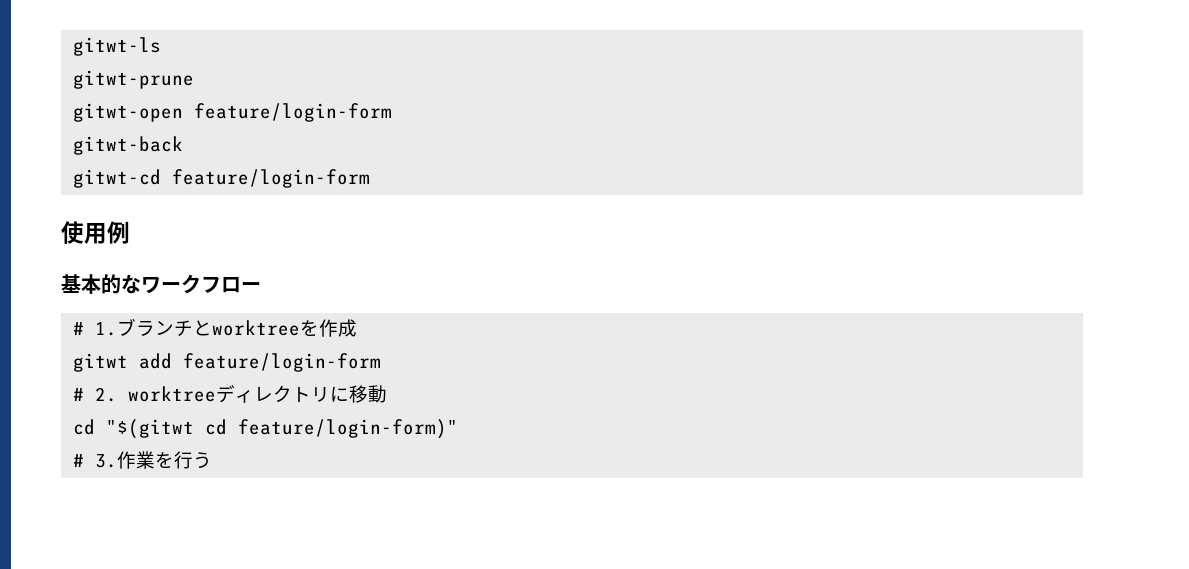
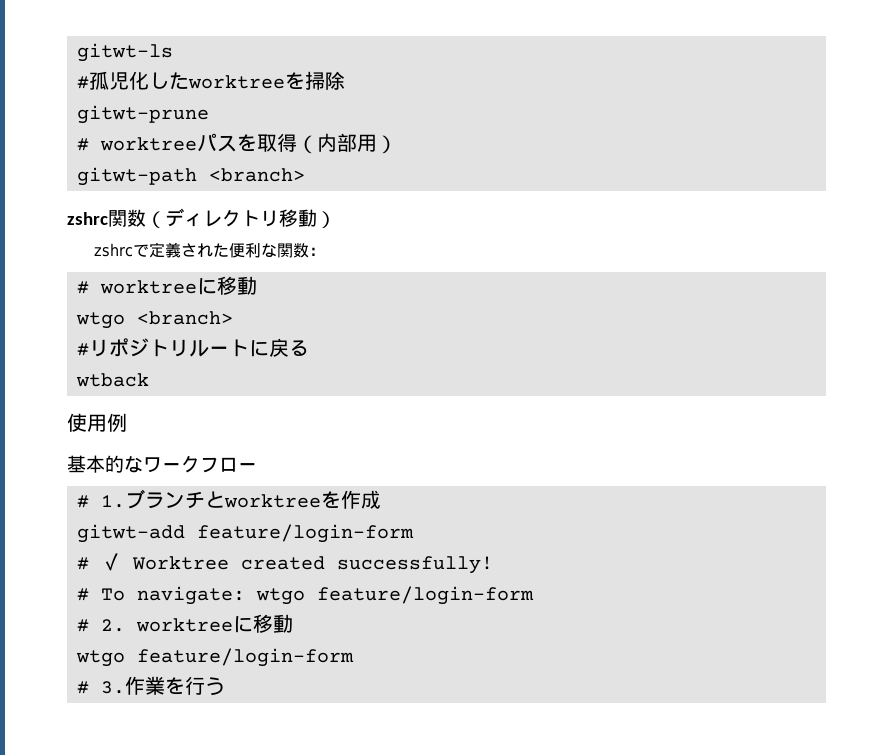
+ #孤児化したworktreeを掃除
  gitwt-prune
- gitwt-open feature/login-form
- gitwt-back
- gitwt-cd feature/login-form
+ # worktreeパスを取得（内部用）
+ gitwt-path <branch>
+ zshrc関数（ディレクトリ移動）
+ zshrcで定義された便利な関数：
+ # worktreeに移動
+ wtgo <branch>
+ #リポジトリルートに戻る
+ wtback
- gitwt add feature/login-form
+ gitwt-add feature/login-form
+ # ✓ Worktree created successfully!
+ # To navigate: wtgo feature/login-form
- # 2. worktreeディレクトリに移動
- cd "$(gitwt cd feature/login-form)"
+ # 2. worktreeに移動
+ wtgo feature/login-form

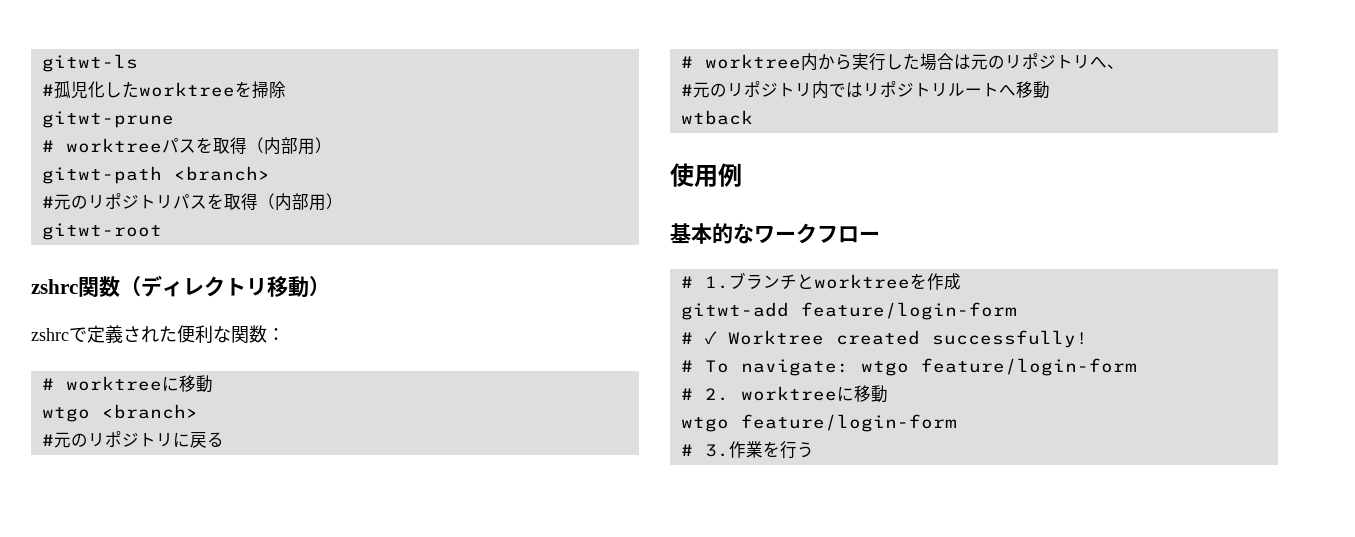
+ #元のリポジトリパスを取得（内部用）
+ gitwt-root
- #リポジトリルートに戻る
+ #元のリポジトリに戻る
+ # worktree内から実行した場合は元のリポジトリへ、
+ #元のリポジトリ内ではリポジトリルートへ移動

